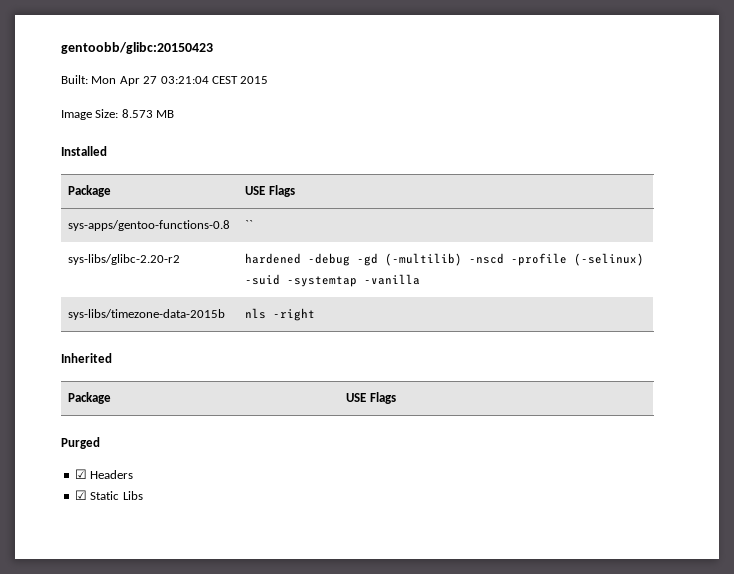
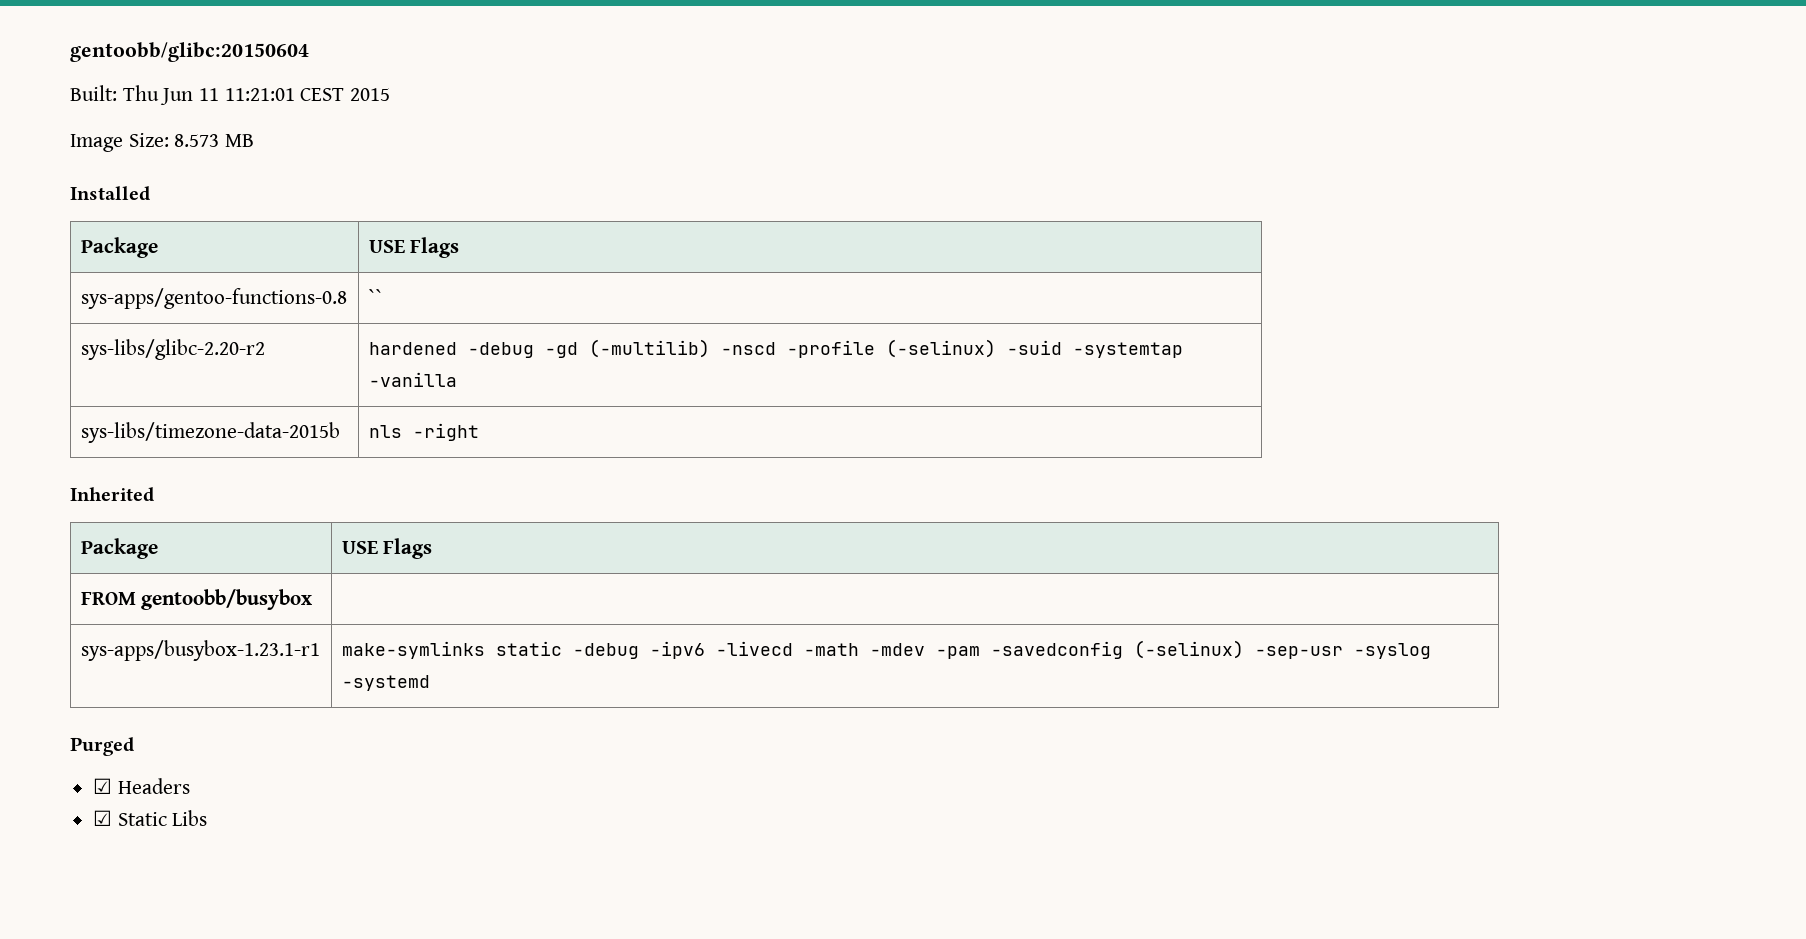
- gentoobb/glibc:20150423
+ gentoobb/glibc:20150604
- Built: Mon Apr 27 03:21:04 CEST 2015
+ Built: Thu Jun 11 11:21:01 CEST 2015
+ FROM gentoobb/busybox |
+ sys-apps/busybox-1.23.1-r1 | make-symlinks static -debug -ipv6 -livecd -math -mdev -pam -savedconfig (-selinux) -sep-usr -syslog -systemd

